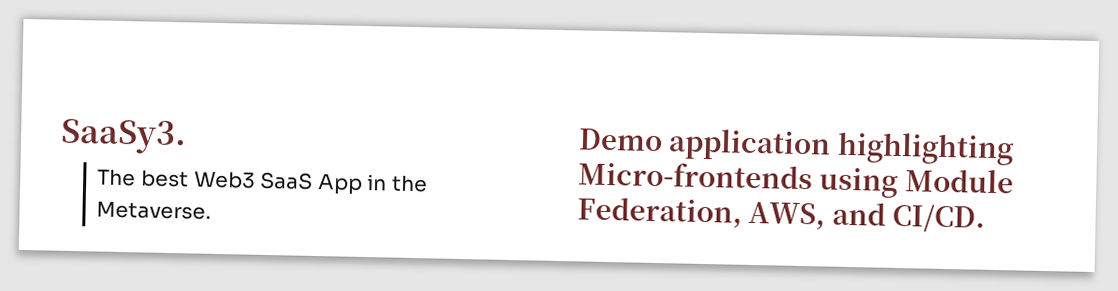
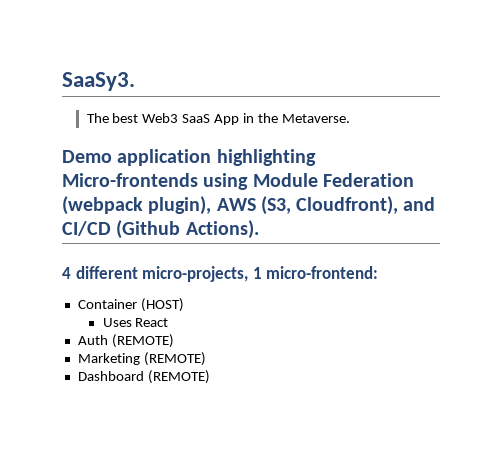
- Demo application highlighting Micro-frontends using Module Federation, AWS, and CI/CD.
+ Demo application highlighting Micro-frontends using Module Federation (webpack plugin), AWS (S3, Cloudfront), and CI/CD (Github Actions).
+ 4 different micro-projects, 1 micro-frontend:
+ Container (HOST)
+ Uses React
+ Auth (REMOTE)
+ Marketing (REMOTE)
+ Dashboard (REMOTE)

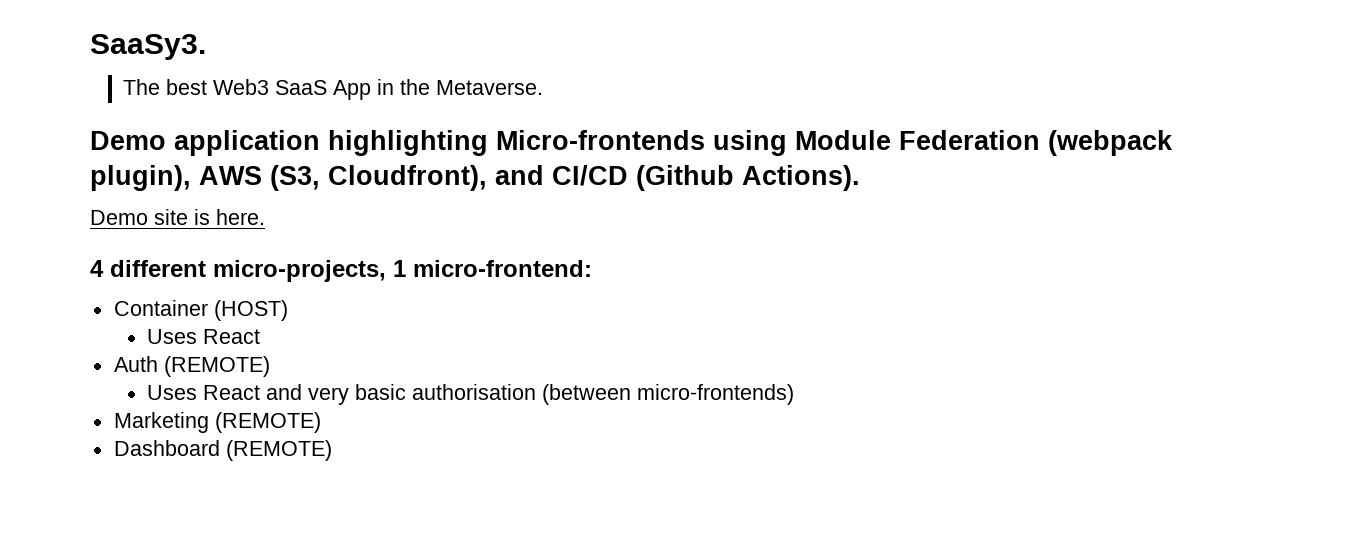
+ Demo site is here.
+ Uses React and very basic authorisation (between micro-frontends)

